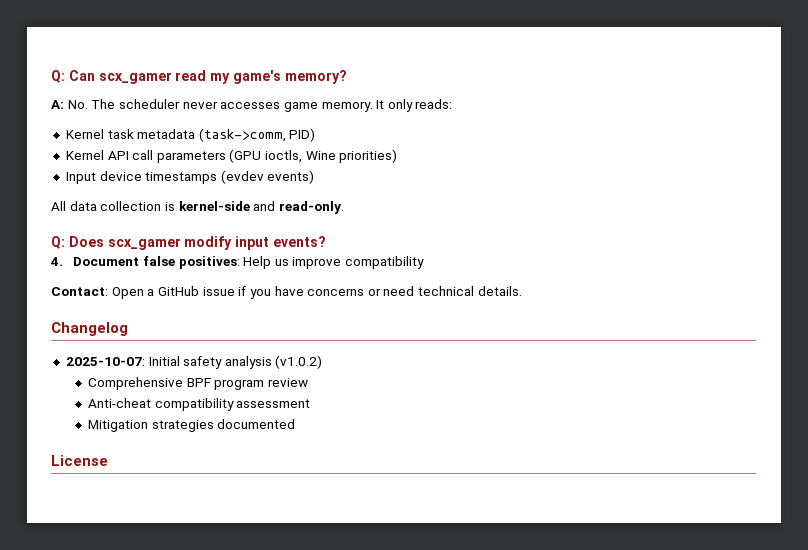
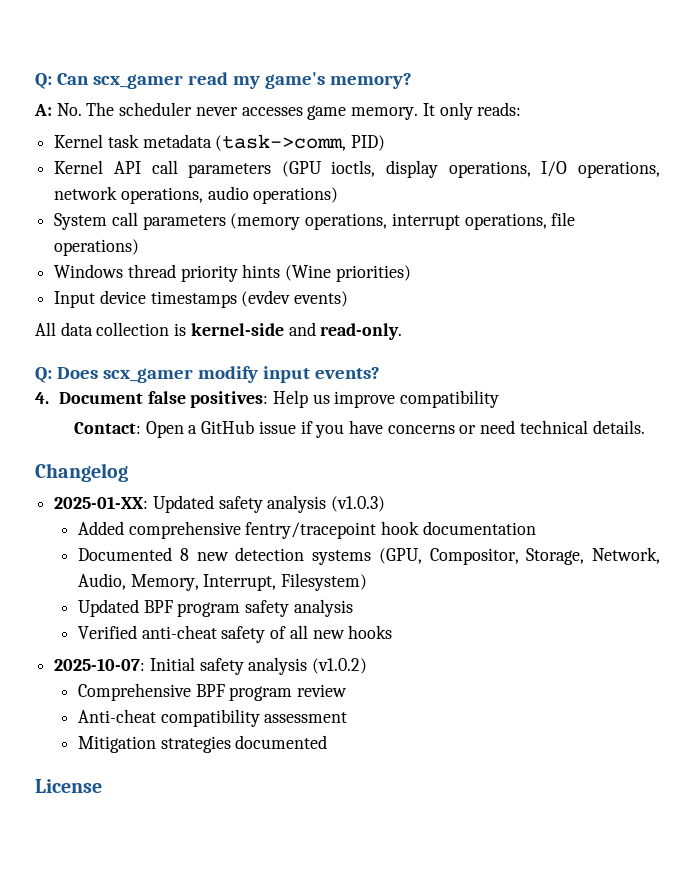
- Kernel API call parameters (GPU ioctls, Wine priorities)
+ Kernel API call parameters (GPU ioctls, display operations, I/O operations, network operations, audio operations)
+ System call parameters (memory operations, interrupt operations, file operations)
+ Windows thread priority hints (Wine priorities)
+ 2025-01-XX: Updated safety analysis (v1.0.3)
+ Added comprehensive fentry/tracepoint hook documentation
+ Documented 8 new detection systems (GPU, Compositor, Storage, Network, Audio, Memory, Interrupt, Filesystem)
+ Updated BPF program safety analysis
+ Verified anti-cheat safety of all new hooks

